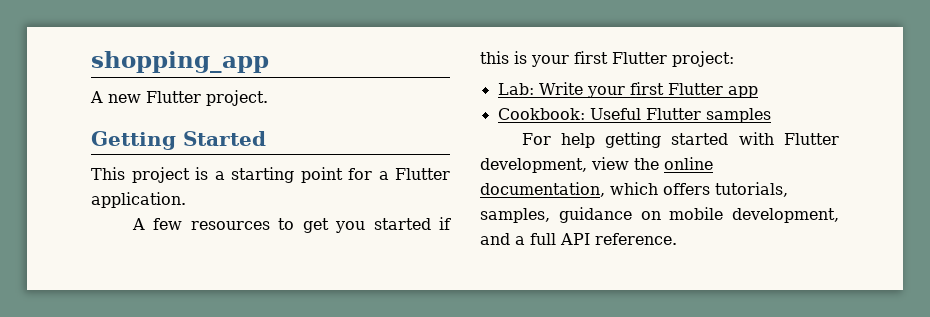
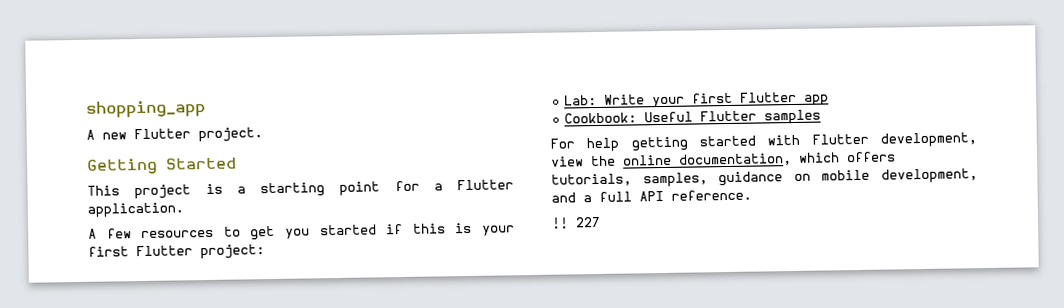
+ !! 227

